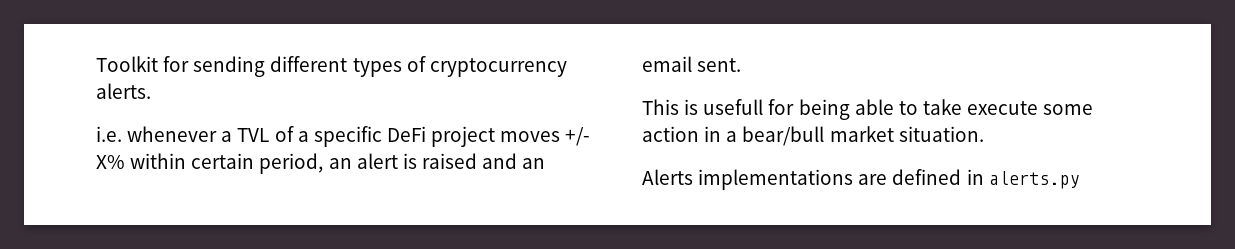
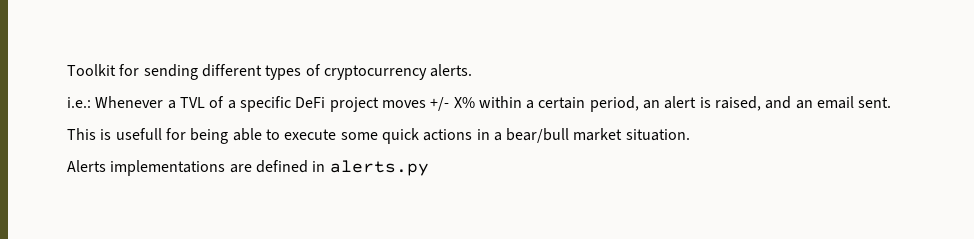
- i.e. whenever a TVL of a specific DeFi project moves +/- X% within certain period, an alert is raised and an email sent.
+ i.e.: Whenever a TVL of a specific DeFi project moves +/- X% within a certain period, an alert is raised, and an email sent.
- This is usefull for being able to take execute some action in a bear/bull market situation.
+ This is usefull for being able to execute some quick actions in a bear/bull market situation.

